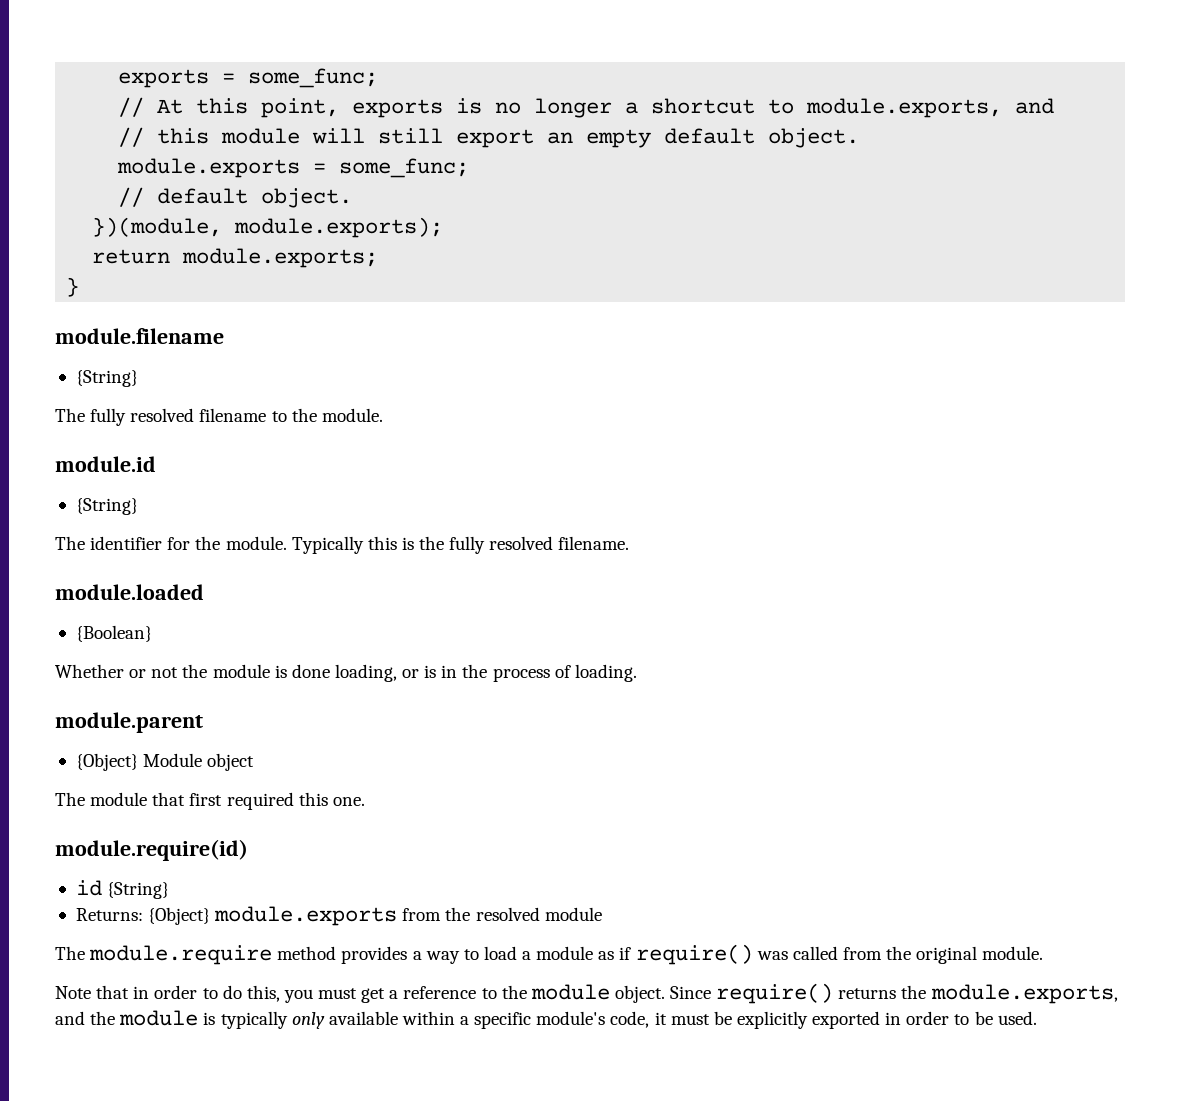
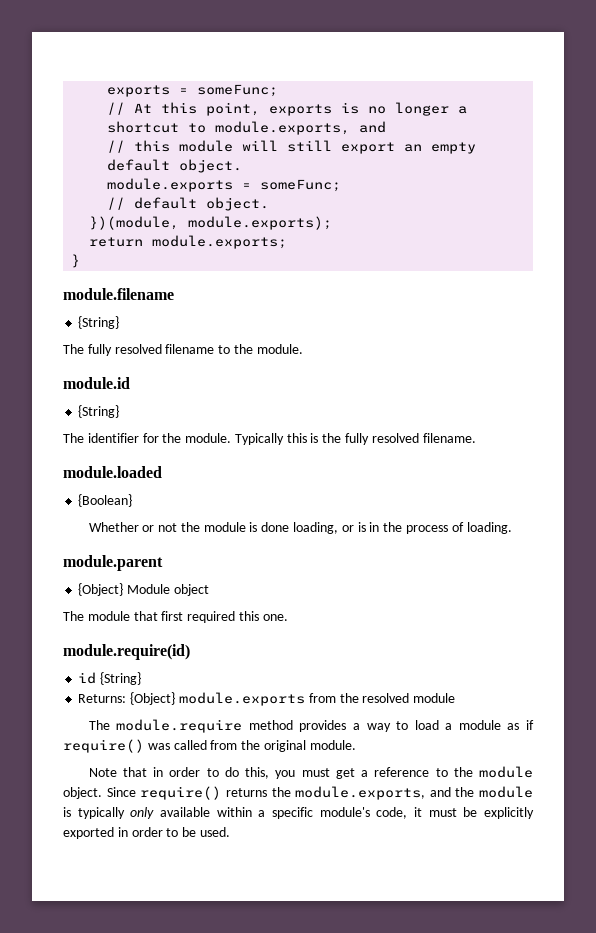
- exports = some_func;
+ exports = someFunc;
- module.exports = some_func;
+ module.exports = someFunc;

